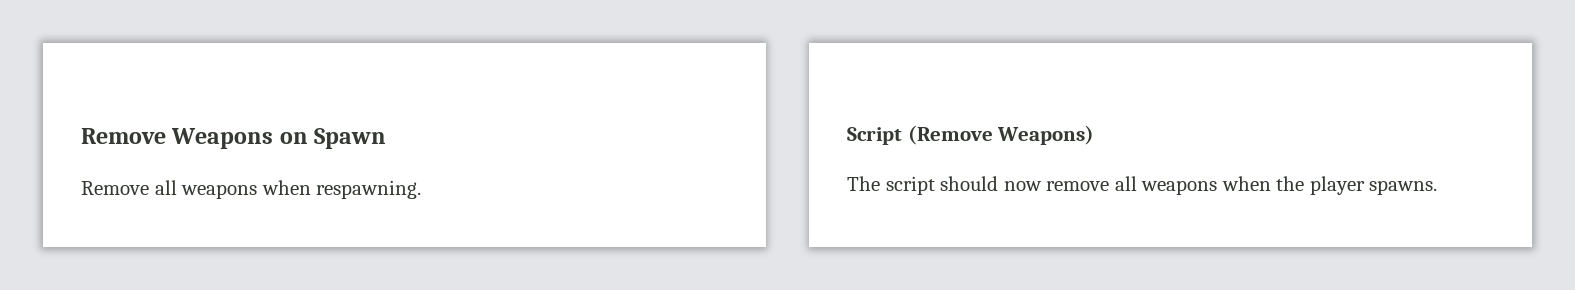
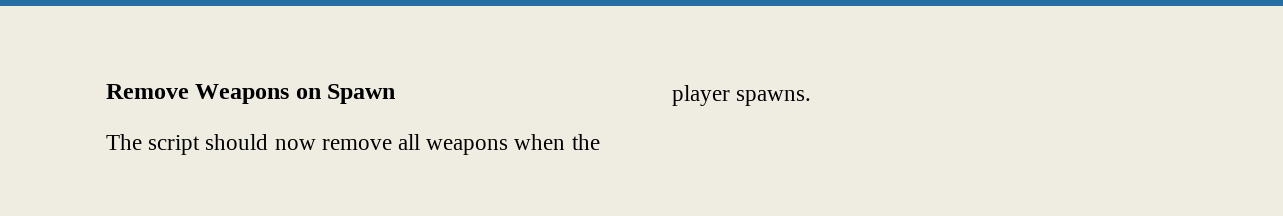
- Remove all weapons when respawning.
- Script (Remove Weapons)

